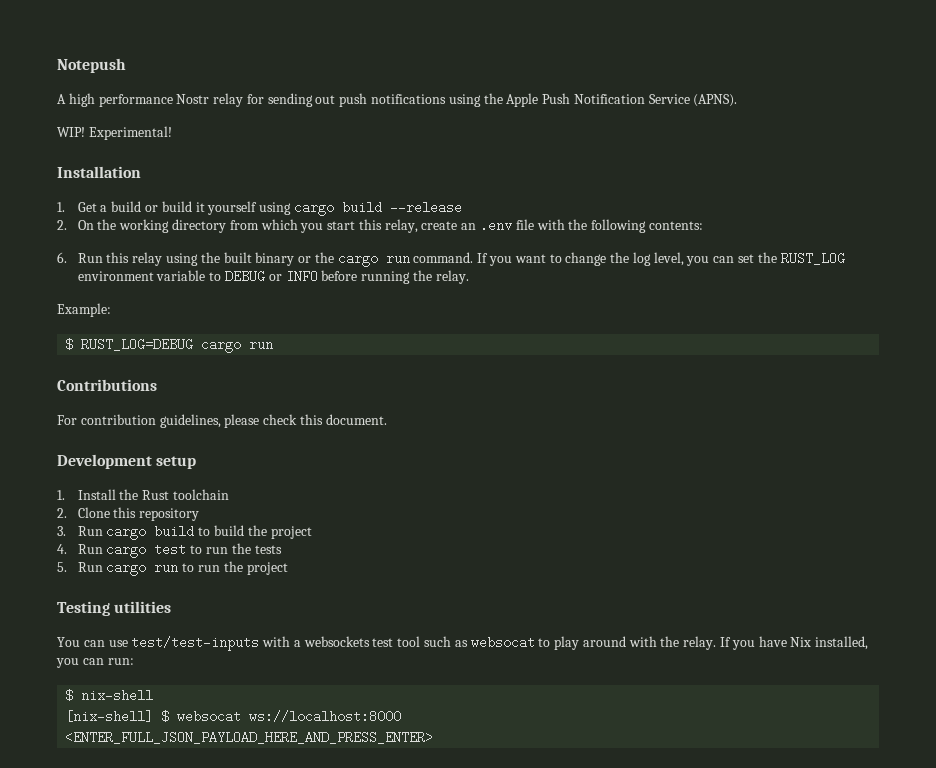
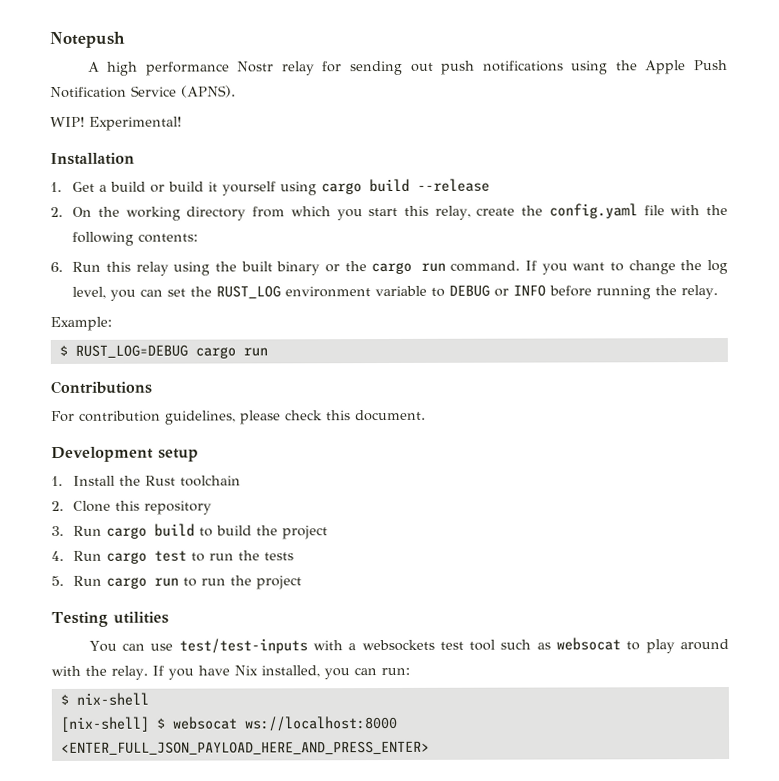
- 2. On the working directory from which you start this relay, create an .env file with the following contents:
+ 2. On the working directory from which you start this relay, create the config.yaml file with the following contents:

